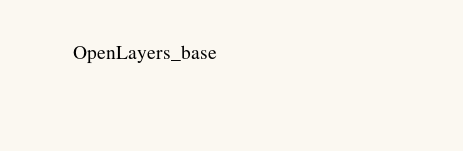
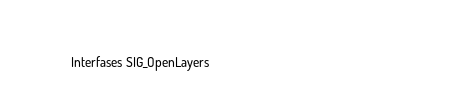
- OpenLayers_base
+ Interfases SIG_OpenLayers

